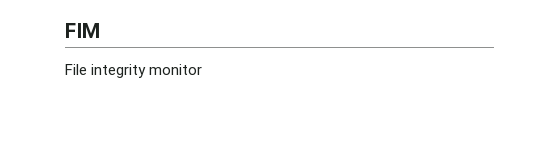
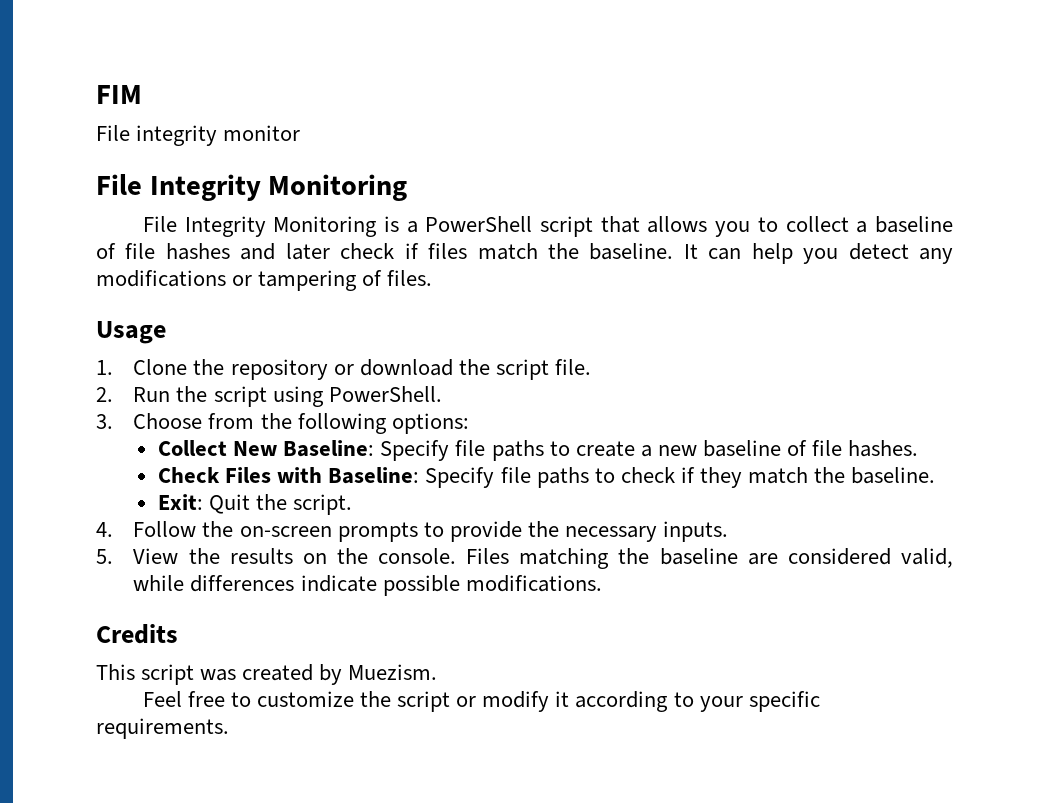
  File integrity monitor
+ File Integrity Monitoring
+ File Integrity Monitoring is a PowerShell script that allows you to collect a baseline of file hashes and later check if files match the baseline. It can help you detect any modifications or tampering of files.
+ Usage
+ 1. Clone the repository or download the script file.
+ 2. Run the script using PowerShell.
+ 3. Choose from the following options:
+ Collect New Baseline: Specify file paths to create a new baseline of file hashes.
+ Check Files with Baseline: Specify file paths to check if they match the baseline.
+ Exit: Quit the script.
+ 4. Follow the on-screen prompts to provide the necessary inputs.
+ 5. View the results on the console. Files matching the baseline are considered valid, while differences indicate possible modifications.
+ Credits
+ This script was created by Muezism.
+ Feel free to customize the script or modify it according to your specific requirements.

